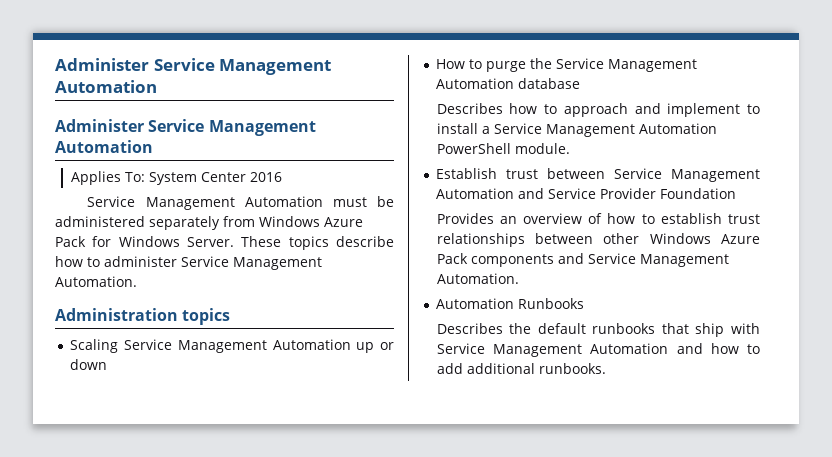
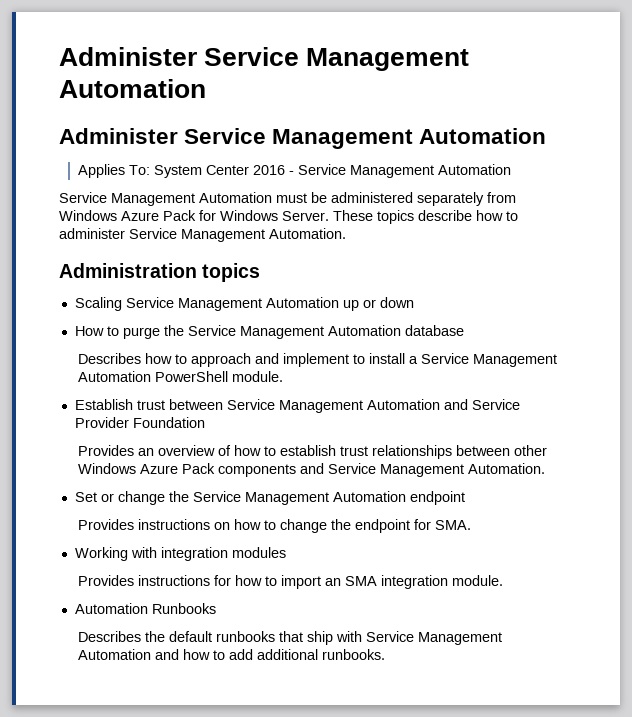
- Applies To: System Center 2016
+ Applies To: System Center 2016 - Service Management Automation
+ Set or change the Service Management Automation endpoint
+ Provides instructions on how to change the endpoint for SMA.
+ Working with integration modules
+ Provides instructions for how to import an SMA integration module.

